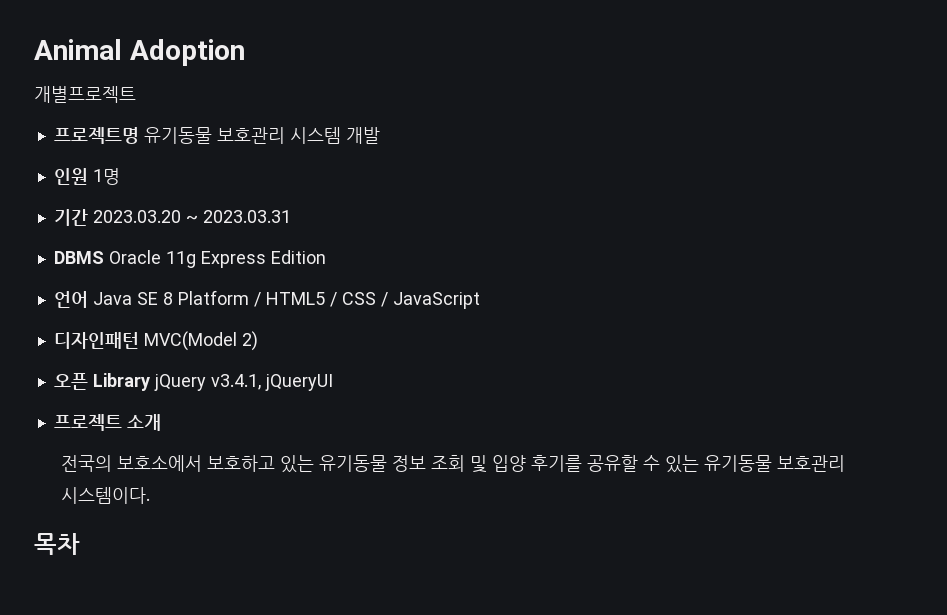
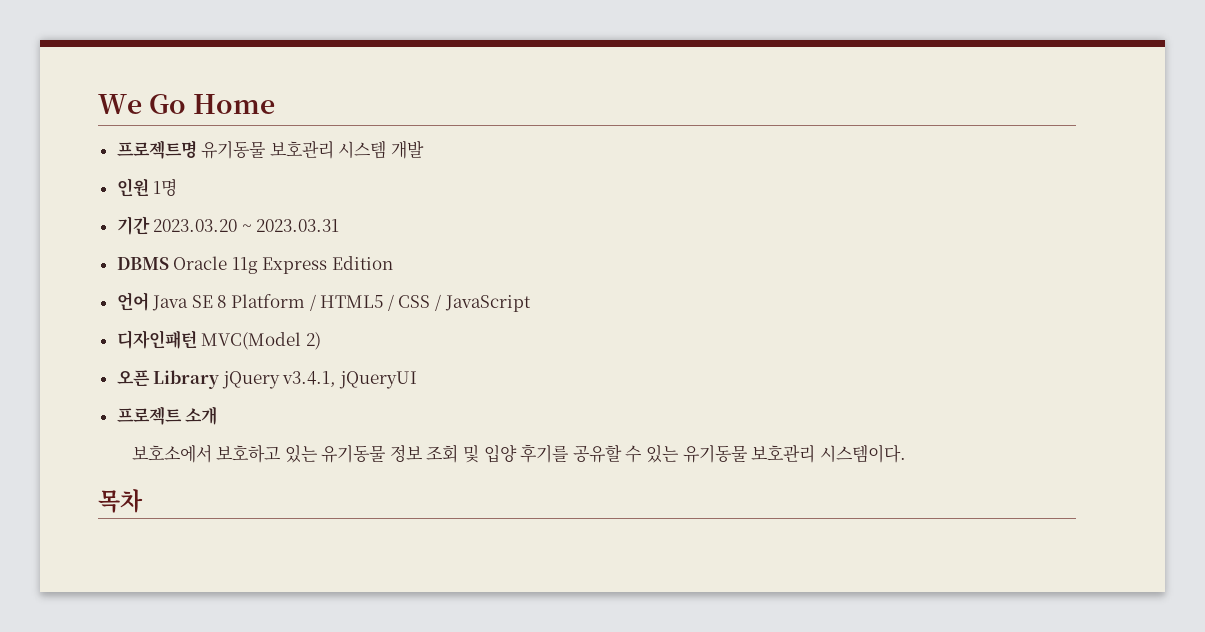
- Animal Adoption
- 개별프로젝트
+ We Go Home
- 전국의 보호소에서 보호하고 있는 유기동물 정보 조회 및 입양 후기를 공유할 수 있는 유기동물 보호관리 시스템이다.
+ 보호소에서 보호하고 있는 유기동물 정보 조회 및 입양 후기를 공유할 수 있는 유기동물 보호관리 시스템이다.

